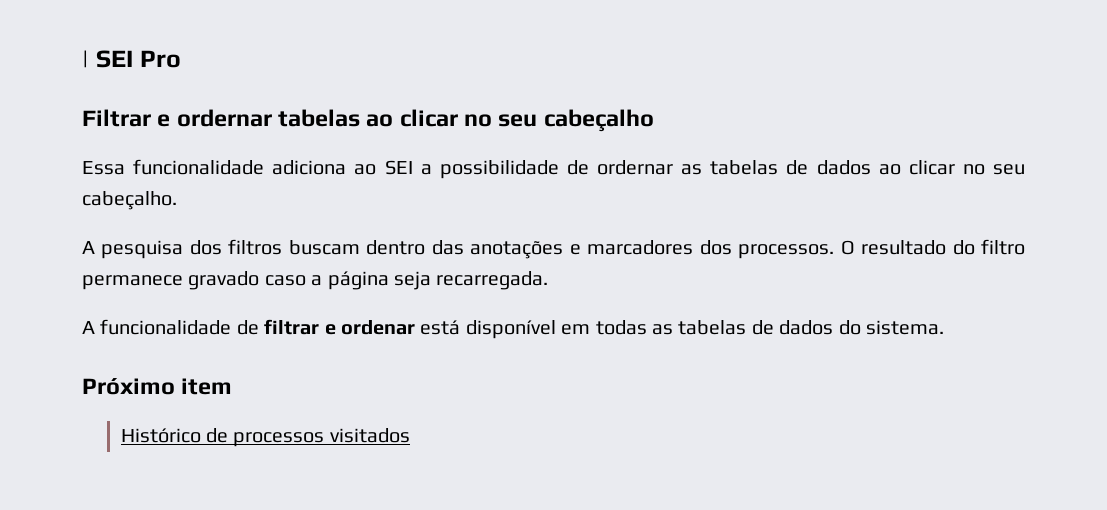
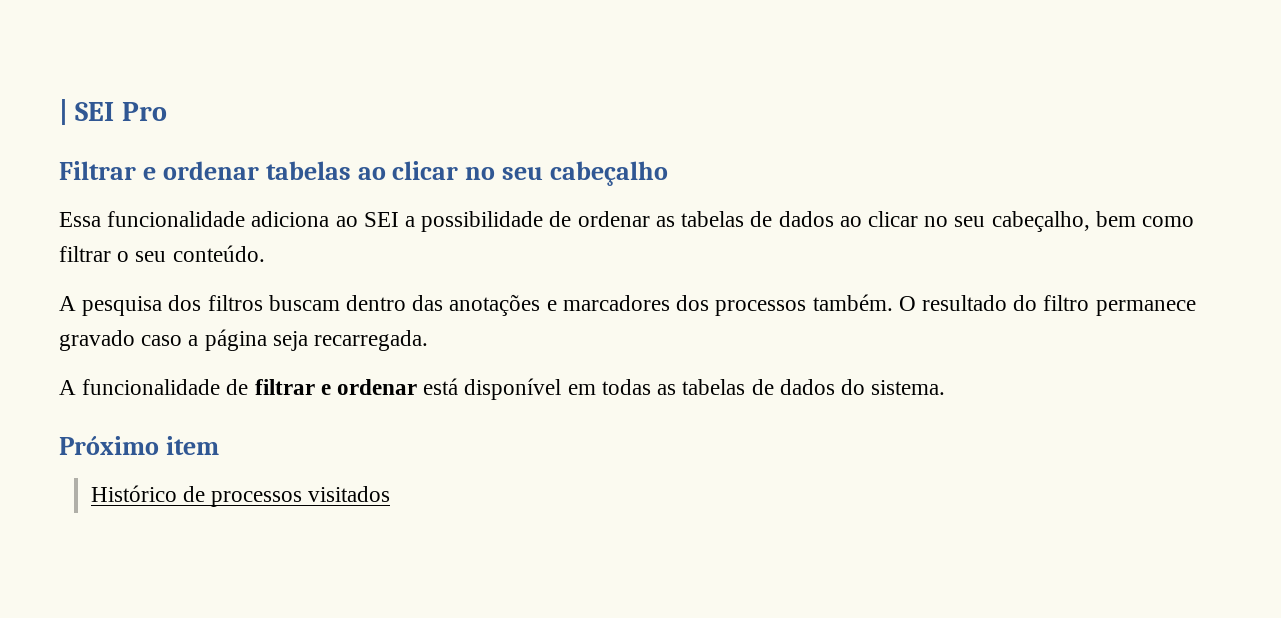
- Filtrar e ordernar tabelas ao clicar no seu cabeçalho
+ Filtrar e ordenar tabelas ao clicar no seu cabeçalho
- Essa funcionalidade adiciona ao SEI a possibilidade de ordernar as tabelas de dados ao clicar no seu cabeçalho.
+ Essa funcionalidade adiciona ao SEI a possibilidade de ordenar as tabelas de dados ao clicar no seu cabeçalho, bem como filtrar o seu conteúdo.
- A pesquisa dos filtros buscam dentro das anotações e marcadores dos processos.
+ A pesquisa dos filtros buscam dentro das anotações e marcadores dos processos também.

